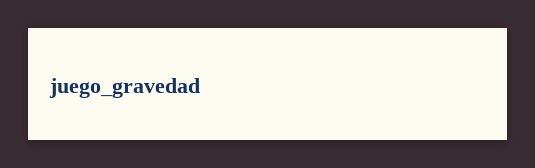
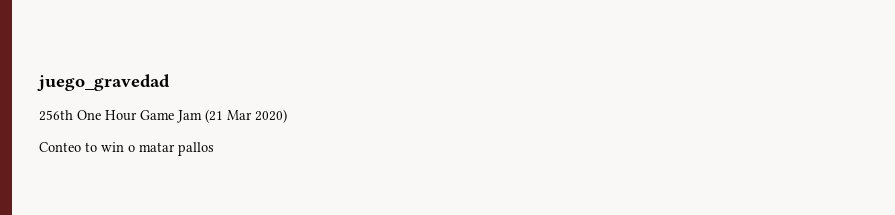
+ 256th One Hour Game Jam (21 Mar 2020)
+ Conteo to win o matar pallos

